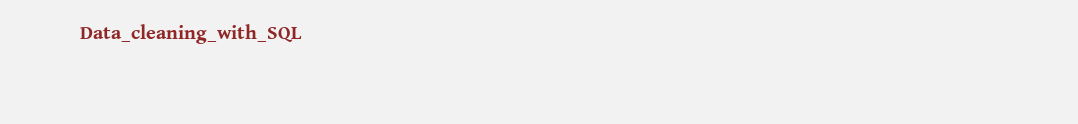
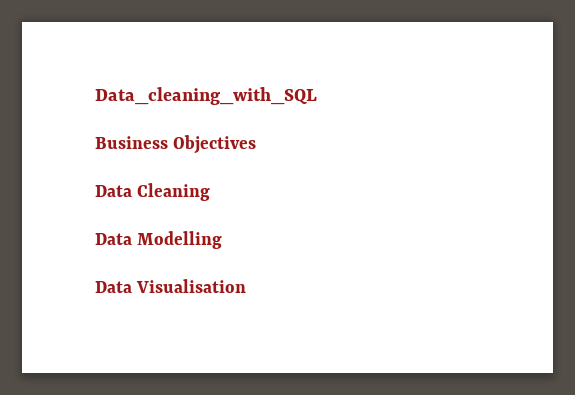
+ Business Objectives
+ Data Cleaning
+ Data Modelling
+ Data Visualisation

